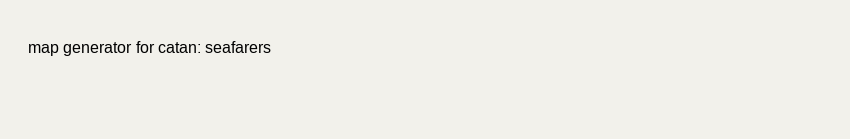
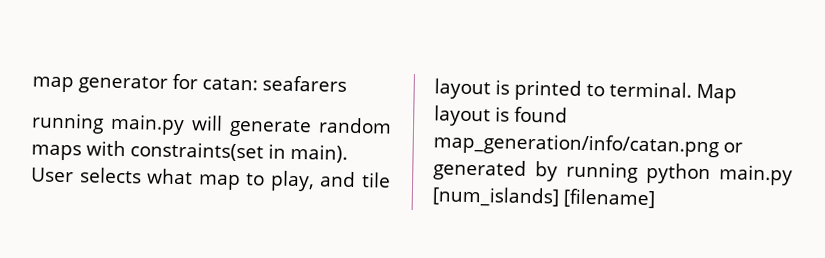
+ running main.py will generate random maps with constraints(set in main). User selects what map to play, and tile layout is printed to terminal. Map layout is found map_generation/info/catan.png or generated by running python main.py [num_islands] [filename]

